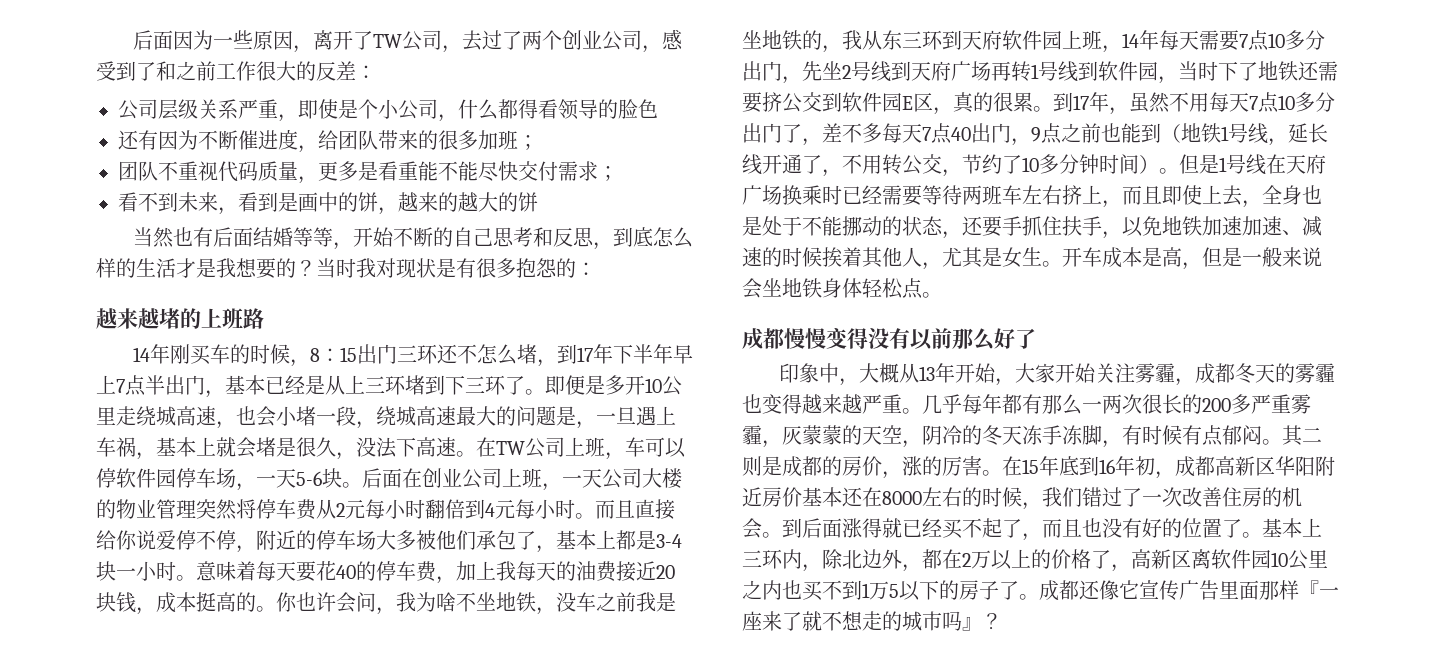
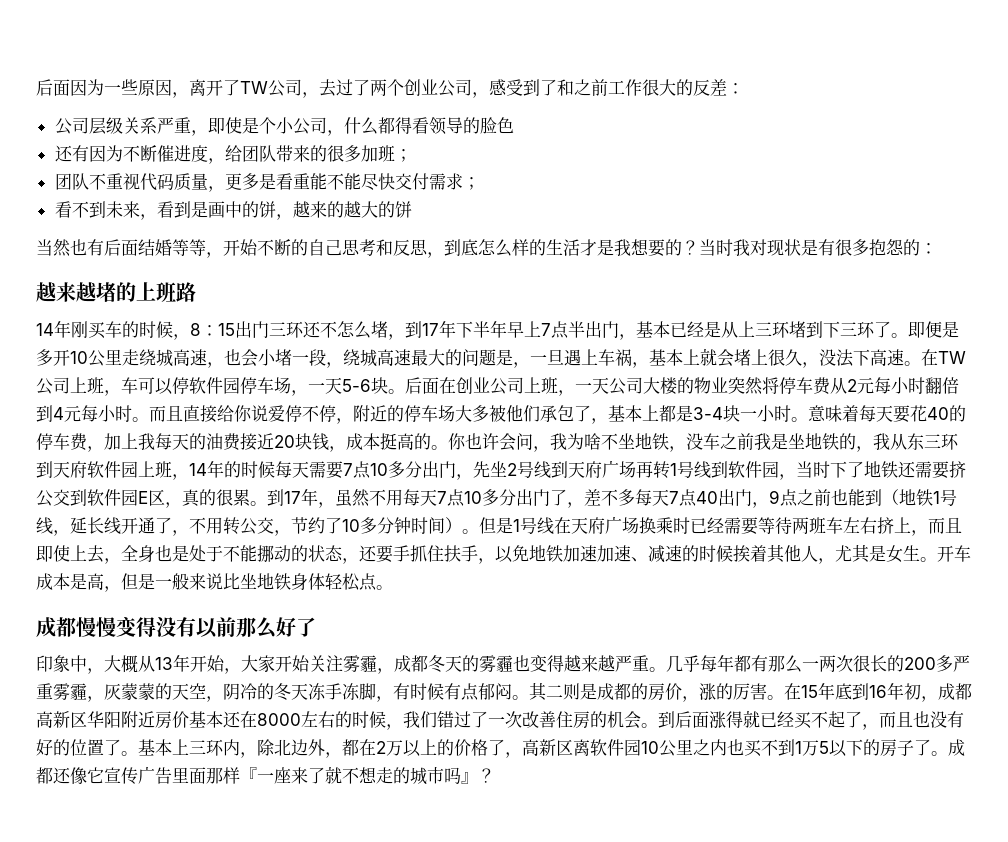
- 即便是多开10公里走绕城高速，也会小堵一段，绕城高速最大的问题是，一旦遇上车祸，基本上就会堵是很久，没法下高速。
+ 即便是多开10公里走绕城高速，也会小堵一段，绕城高速最大的问题是，一旦遇上车祸，基本上就会堵上很久，没法下高速。
- 后面在创业公司上班，一天公司大楼的物业管理突然将停车费从2元每小时翻倍到4元每小时。
+ 后面在创业公司上班，一天公司大楼的物业突然将停车费从2元每小时翻倍到4元每小时。
- 你也许会问，我为啥不坐地铁，没车之前我是坐地铁的，我从东三环到天府软件园上班，14年每天需要7点10多分出门，先坐2号线到天府广场再转1号线到软件园，当时下了地铁还需要挤公交到软件园E区，真的很累。
+ 你也许会问，我为啥不坐地铁，没车之前我是坐地铁的，我从东三环到天府软件园上班，14年的时候每天需要7点10多分出门，先坐2号线到天府广场再转1号线到软件园，当时下了地铁还需要挤公交到软件园E区，真的很累。
- 开车成本是高，但是一般来说会坐地铁身体轻松点。
+ 开车成本是高，但是一般来说比坐地铁身体轻松点。

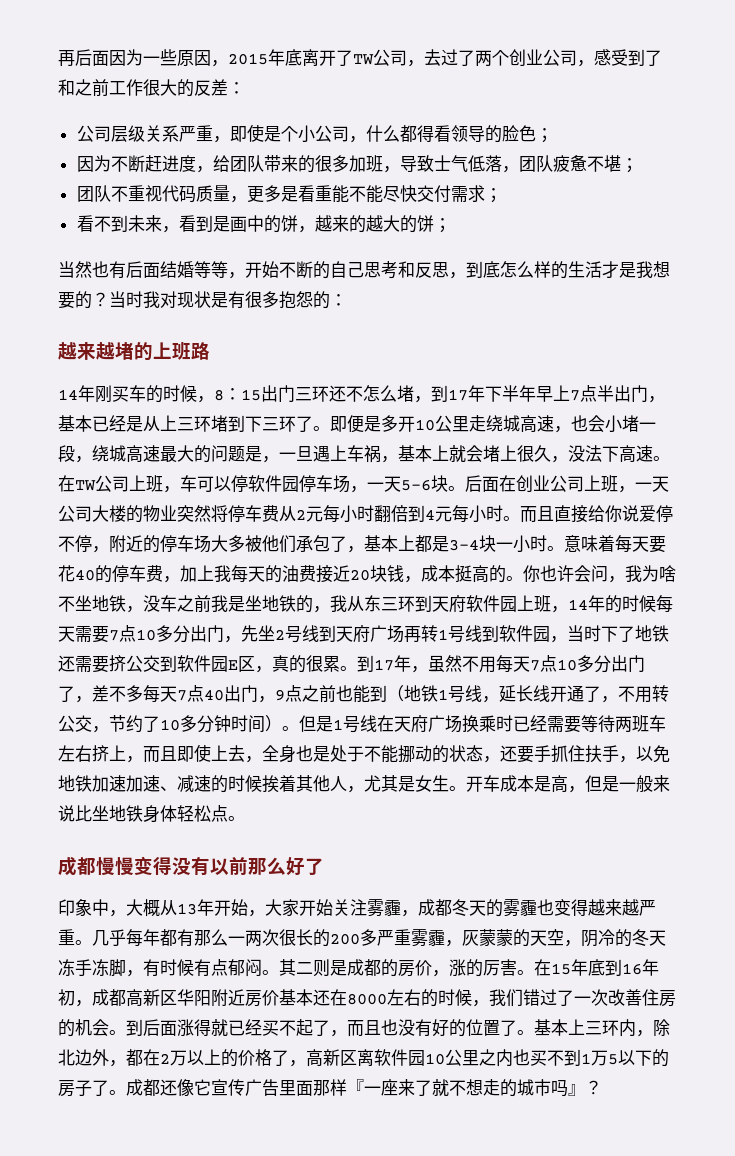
- 后面因为一些原因，离开了TW公司，去过了两个创业公司，感受到了和之前工作很大的反差：
+ 再后面因为一些原因，2015年底离开了TW公司，去过了两个创业公司，感受到了和之前工作很大的反差：
- 公司层级关系严重，即使是个小公司，什么都得看领导的脸色
- 还有因为不断催进度，给团队带来的很多加班；
+ 公司层级关系严重，即使是个小公司，什么都得看领导的脸色；
+ 因为不断赶进度，给团队带来的很多加班，导致士气低落，团队疲惫不堪；
- 看不到未来，看到是画中的饼，越来的越大的饼
+ 看不到未来，看到是画中的饼，越来的越大的饼；

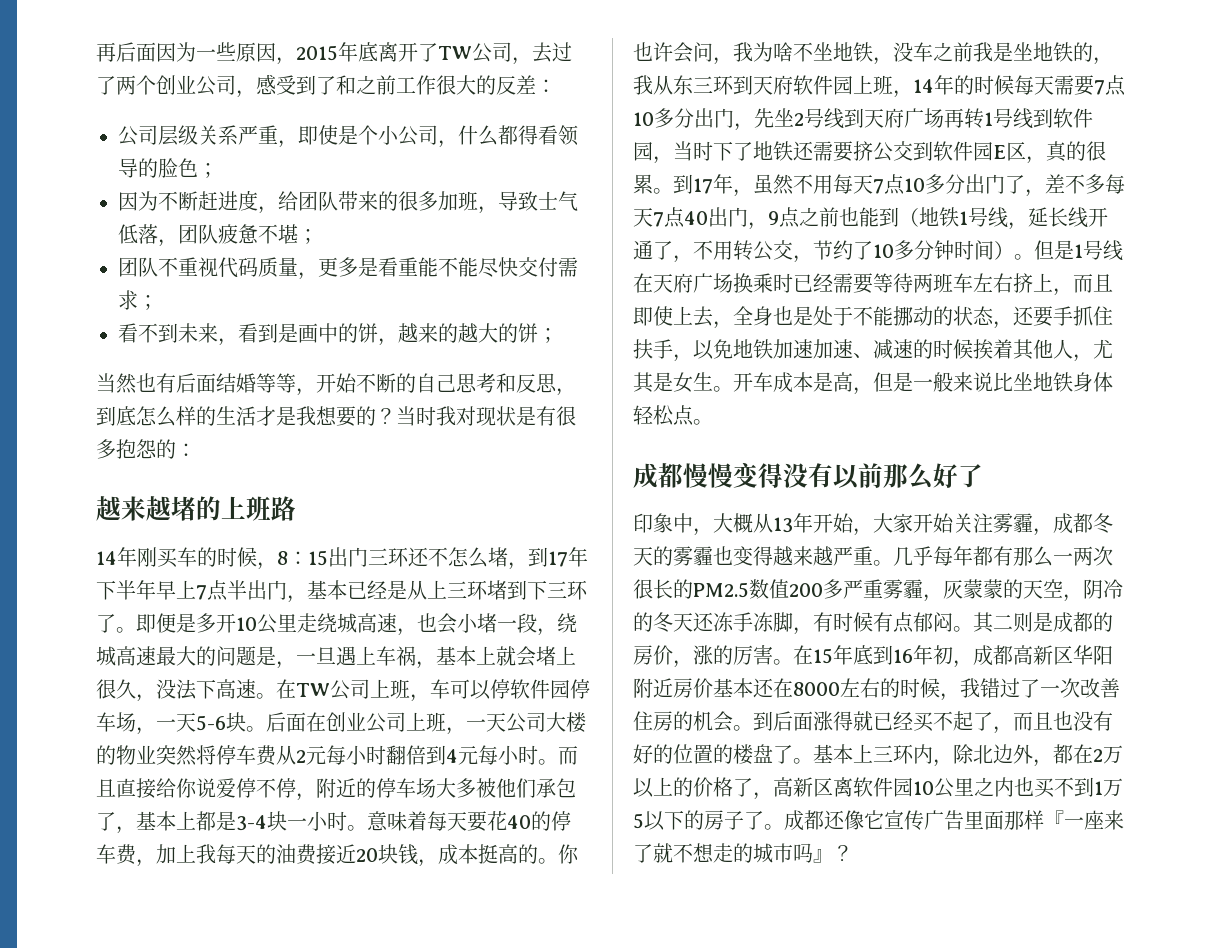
- 几乎每年都有那么一两次很长的200多严重雾霾，灰蒙蒙的天空，阴冷的冬天冻手冻脚，有时候有点郁闷。
+ 几乎每年都有那么一两次很长的PM2.5数值200多严重雾霾，灰蒙蒙的天空，阴冷的冬天还冻手冻脚，有时候有点郁闷。
- 在15年底到16年初，成都高新区华阳附近房价基本还在8000左右的时候，我们错过了一次改善住房的机会。
+ 在15年底到16年初，成都高新区华阳附近房价基本还在8000左右的时候，我错过了一次改善住房的机会。
- 到后面涨得就已经买不起了，而且也没有好的位置了。
+ 到后面涨得就已经买不起了，而且也没有好的位置的楼盘了。

